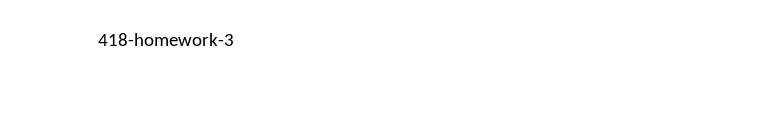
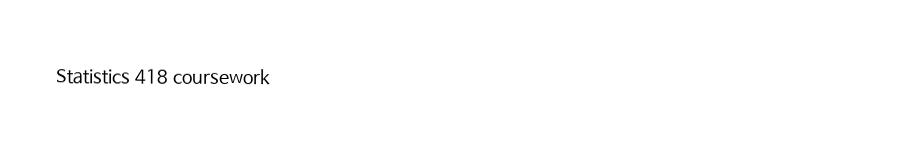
- 418-homework-3
+ Statistics 418 coursework

